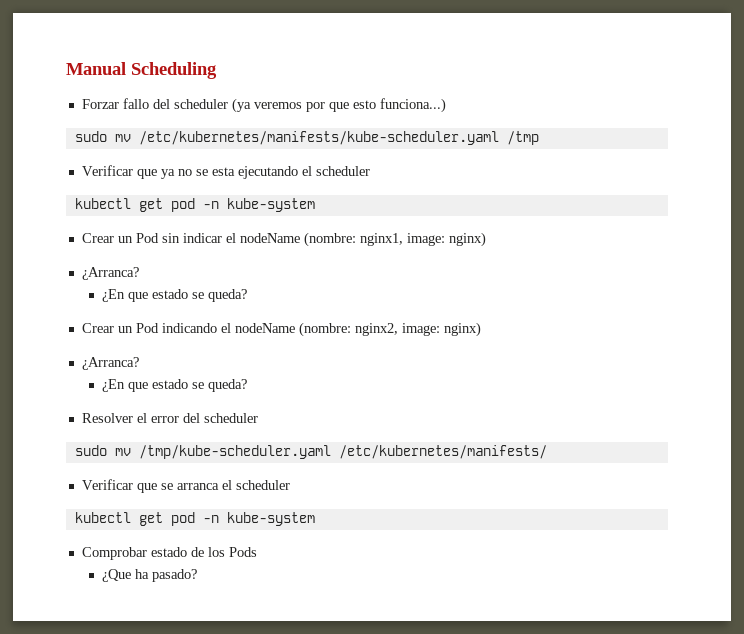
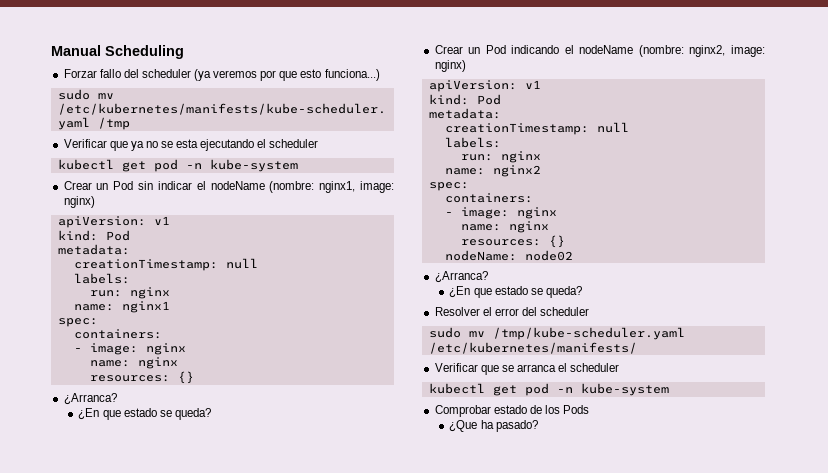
  Crear un Pod sin indicar el nodeName (nombre: nginx1, image: nginx)
+ apiVersion: v1
+ kind: Pod
+ metadata:
+ creationTimestamp: null
+ labels:
+ run: nginx
+ name: nginx1
+ spec:
+ containers:
+ - image: nginx
+ name: nginx
+ resources: {}
  Crear un Pod indicando el nodeName (nombre: nginx2, image: nginx)
+ apiVersion: v1
+ kind: Pod
+ metadata:
+ creationTimestamp: null
+ labels:
+ run: nginx
+ name: nginx2
+ spec:
+ containers:
+ - image: nginx
+ name: nginx
+ resources: {}
+ nodeName: node02

